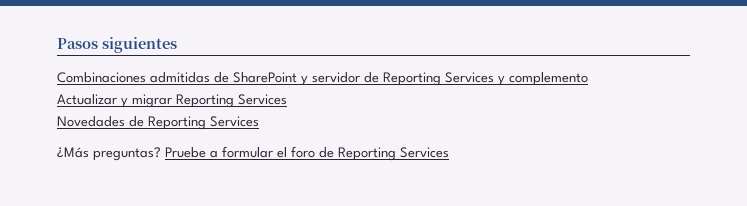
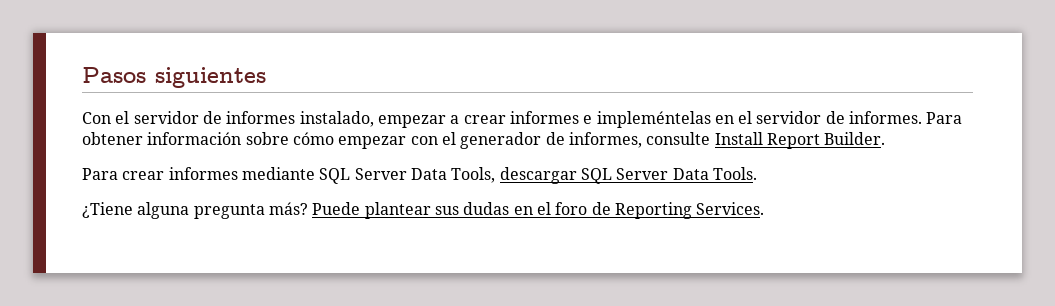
- Combinaciones admitidas de SharePoint y servidor de Reporting Services y complemento
- Actualizar y migrar Reporting Services
- Novedades de Reporting Services
- ¿Más preguntas? Pruebe a formular el foro de Reporting Services
+ Con el servidor de informes instalado, empezar a crear informes e impleméntelas en el servidor de informes. Para obtener información sobre cómo empezar con el generador de informes, consulte Install Report Builder.
+ Para crear informes mediante SQL Server Data Tools, descargar SQL Server Data Tools.
+ ¿Tiene alguna pregunta más? Puede plantear sus dudas en el foro de Reporting Services.

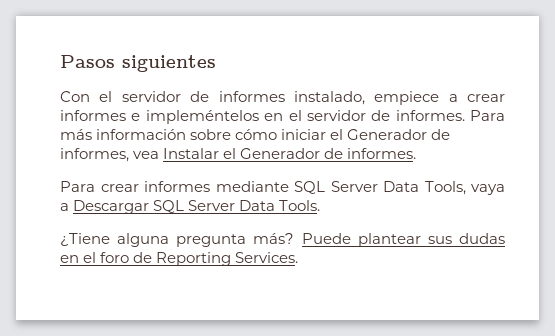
- Con el servidor de informes instalado, empezar a crear informes e impleméntelas en el servidor de informes.
+ Con el servidor de informes instalado, empiece a crear informes e impleméntelos en el servidor de informes.
- Para obtener información sobre cómo empezar con el generador de informes, consulte Install Report Builder.
+ Para más información sobre cómo iniciar el Generador de informes, vea Instalar el Generador de informes.
- Para crear informes mediante SQL Server Data Tools, descargar SQL Server Data Tools.
+ Para crear informes mediante SQL Server Data Tools, vaya a Descargar SQL Server Data Tools.

